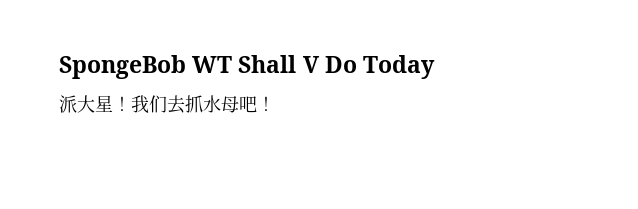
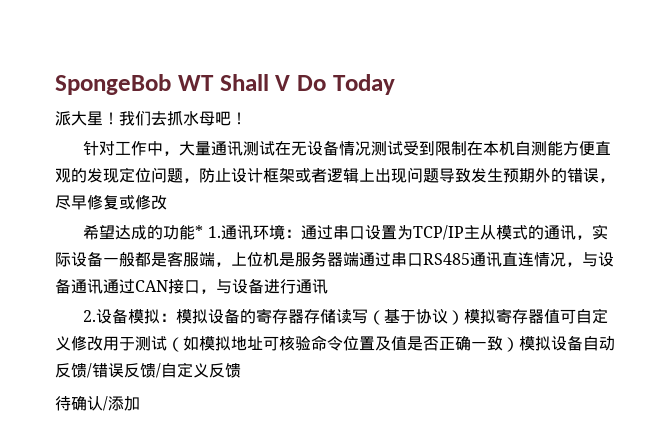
+ 针对工作中，大量通讯测试在无设备情况测试受到限制在本机自测能方便直观的发现定位问题，防止设计框架或者逻辑上出现问题导致发生预期外的错误，尽早修复或修改
+ 希望达成的功能* 1.通讯环境：通过串口设置为TCP/IP主从模式的通讯，实际设备一般都是客服端，上位机是服务器端通过串口RS485通讯直连情况，与设备通讯通过CAN接口，与设备进行通讯
+ 2.设备模拟：模拟设备的寄存器存储读写（基于协议）模拟寄存器值可自定义修改用于测试（如模拟地址可核验命令位置及值是否正确一致）模拟设备自动反馈/错误反馈/自定义反馈
+ 待确认/添加

